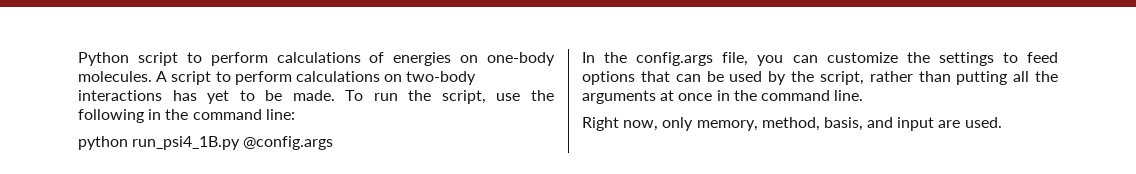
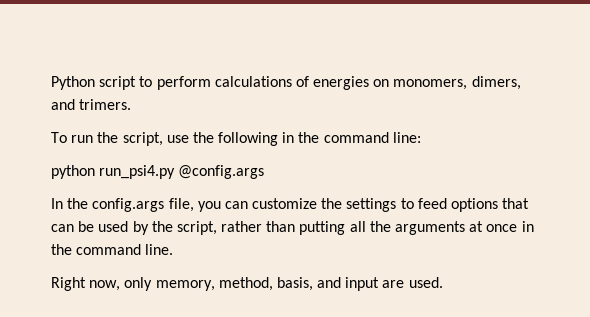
- Python script to perform calculations of energies on one-body molecules. A script to perform calculations on two-body interactions has yet to be made. To run the script, use the following in the command line:
+ Python script to perform calculations of energies on monomers, dimers, and trimers.
+ To run the script, use the following in the command line:
- python run_psi4_1B.py @config.args
+ python run_psi4.py @config.args

